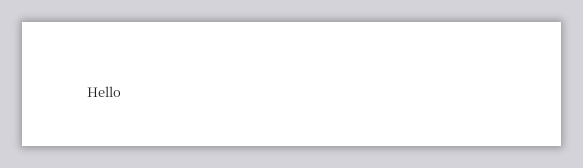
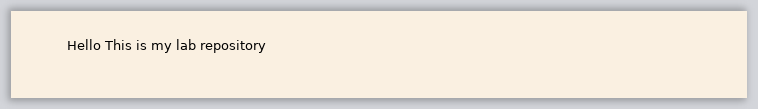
- Hello
+ Hello This is my lab repository

